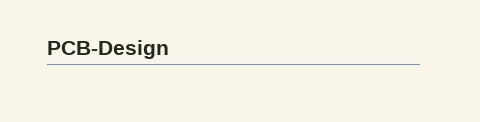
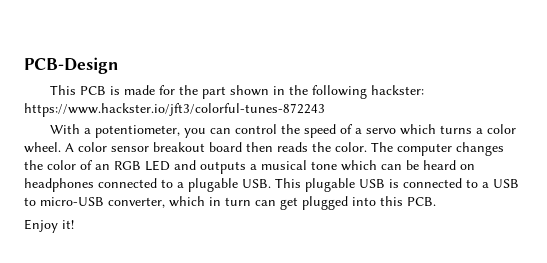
+ This PCB is made for the part shown in the following hackster: https://www.hackster.io/jft3/colorful-tunes-872243
+ With a potentiometer, you can control the speed of a servo which turns a color wheel. A color sensor breakout board then reads the color. The computer changes the color of an RGB LED and outputs a musical tone which can be heard on headphones connected to a plugable USB. This plugable USB is connected to a USB to micro-USB converter, which in turn can get plugged into this PCB.
+ Enjoy it!

